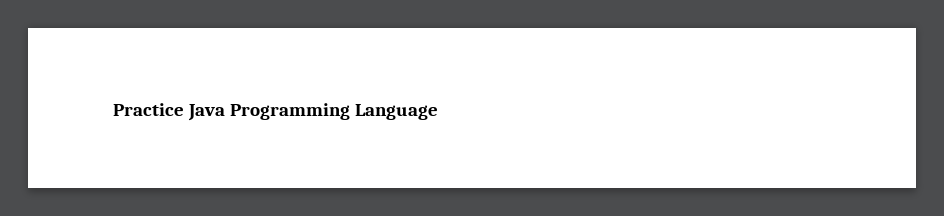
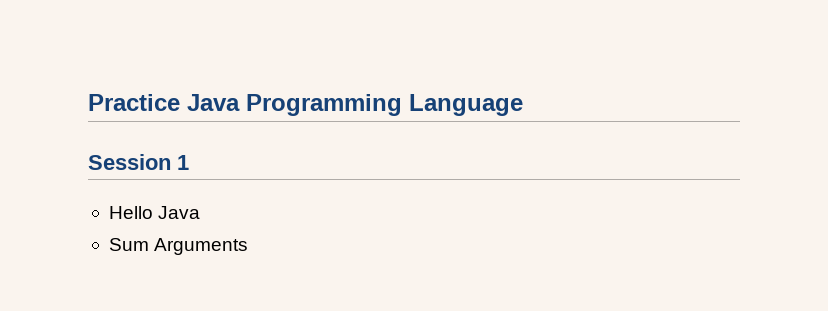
+ Session 1
+ Hello Java
+ Sum Arguments

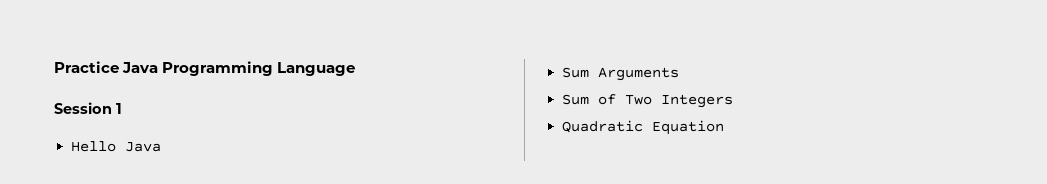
+ Sum of Two Integers
+ Quadratic Equation

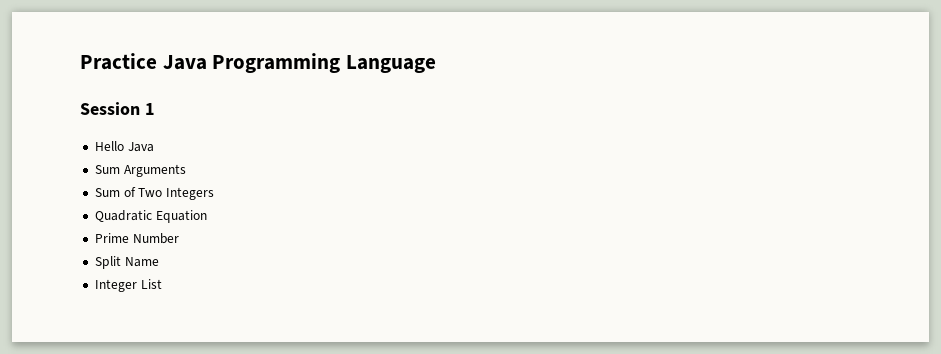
+ Prime Number
+ Split Name
+ Integer List

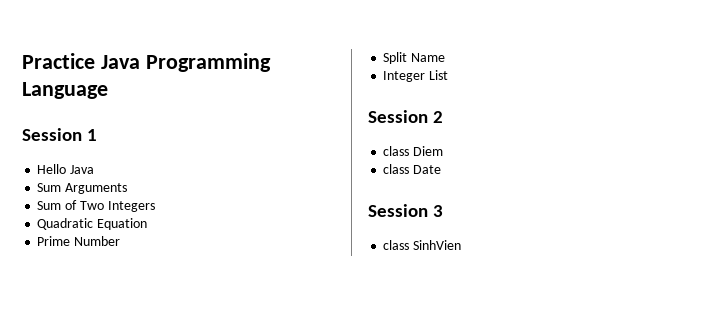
+ Session 2
+ class Diem
+ class Date
+ Session 3
+ class SinhVien

